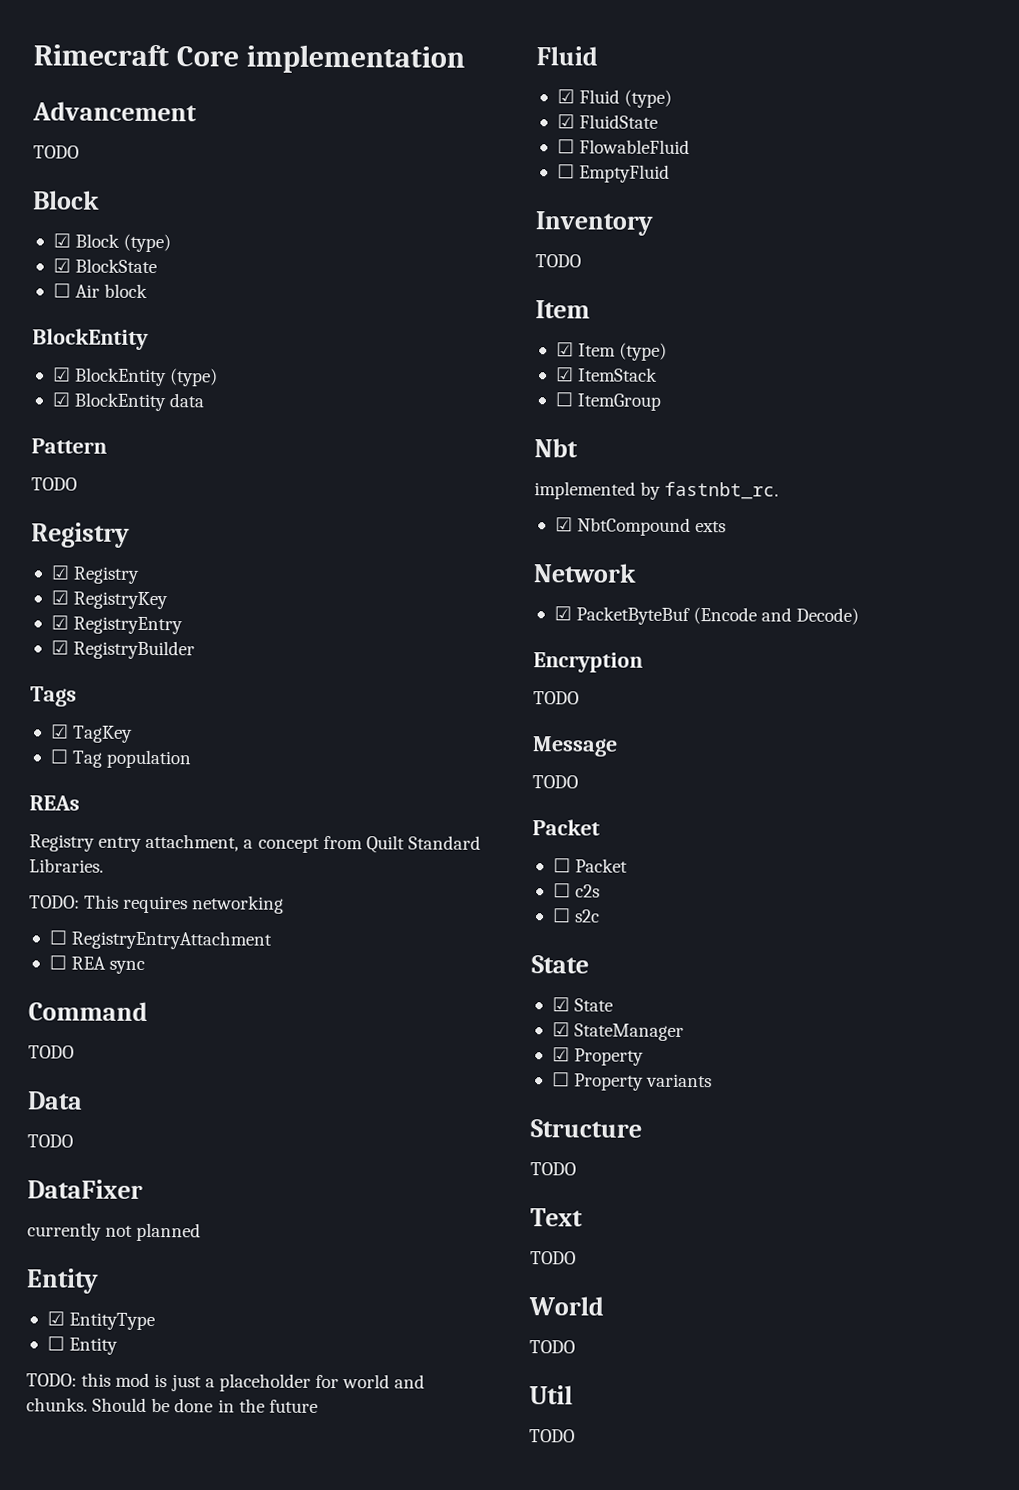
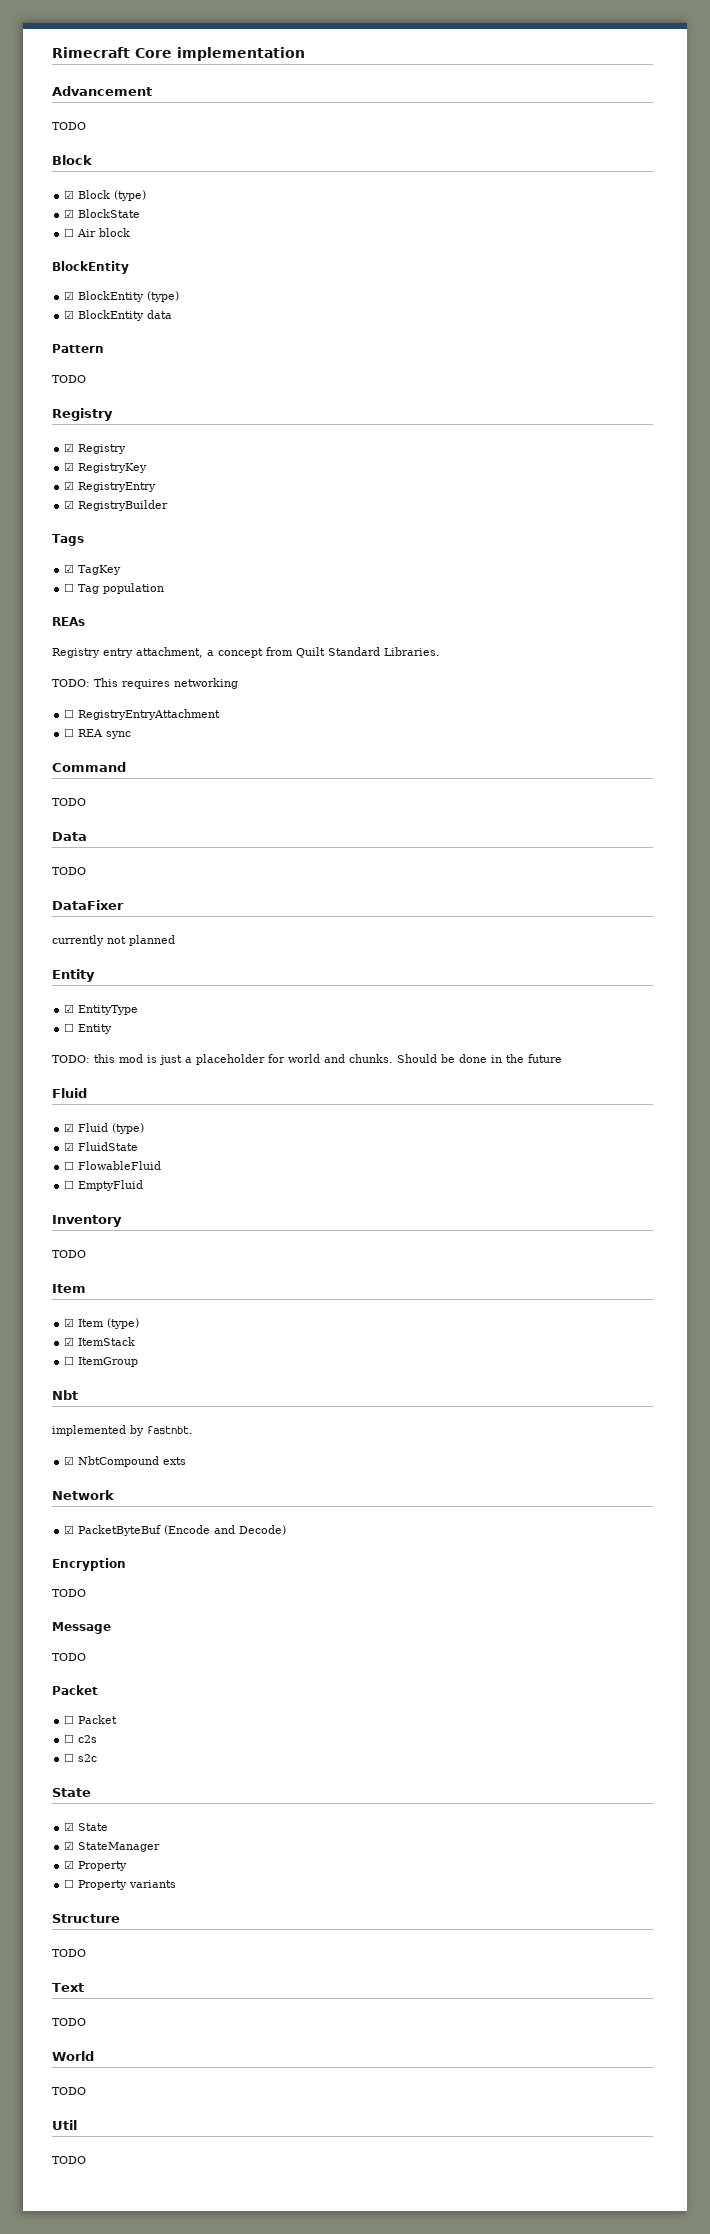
- implemented by fastnbt_rc.
+ implemented by fastnbt.

